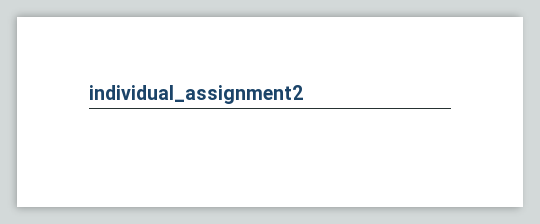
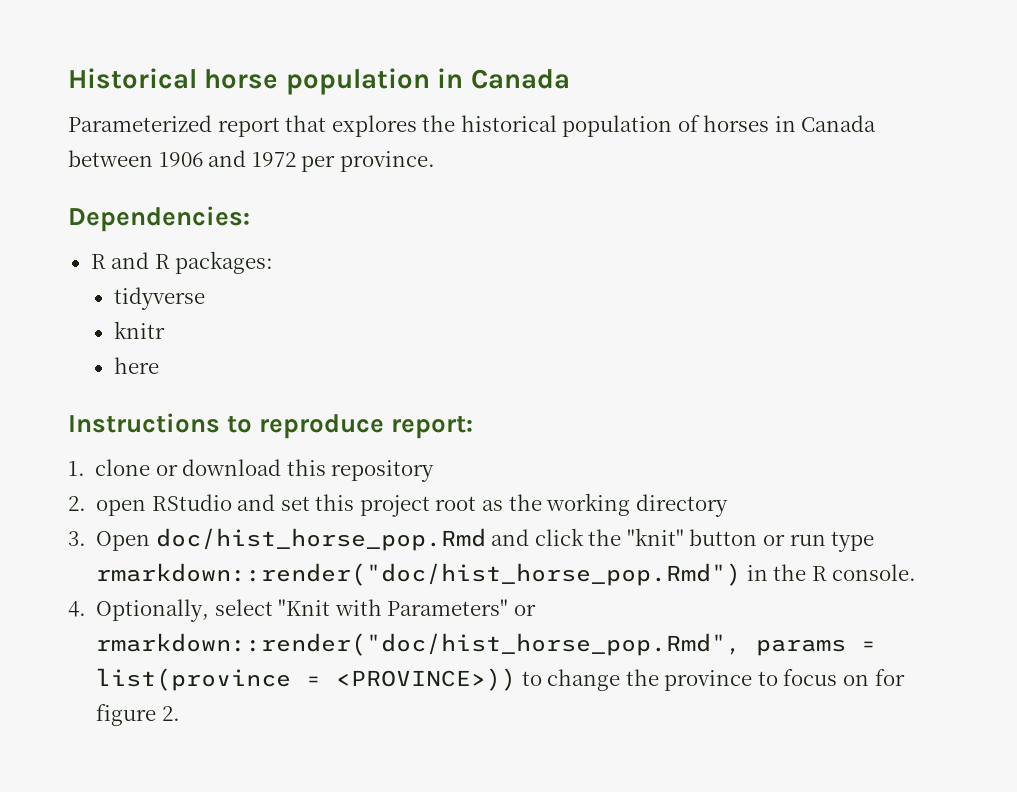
- individual_assignment2
+ Historical horse population in Canada
+ Parameterized report that explores the historical population of horses in Canada between 1906 and 1972 per province.
+ Dependencies:
+ R and R packages:
+ tidyverse
+ knitr
+ here
+ Instructions to reproduce report:
+ 1. clone or download this repository
+ 2. open RStudio and set this project root as the working directory
+ 3. Open doc/hist_horse_pop.Rmd and click the "knit" button or run type rmarkdown::render("doc/hist_horse_pop.Rmd") in the R console.
+ 4. Optionally, select "Knit with Parameters" or rmarkdown::render("doc/hist_horse_pop.Rmd", params = list(province = <PROVINCE>)) to change the province to focus on for figure 2.

